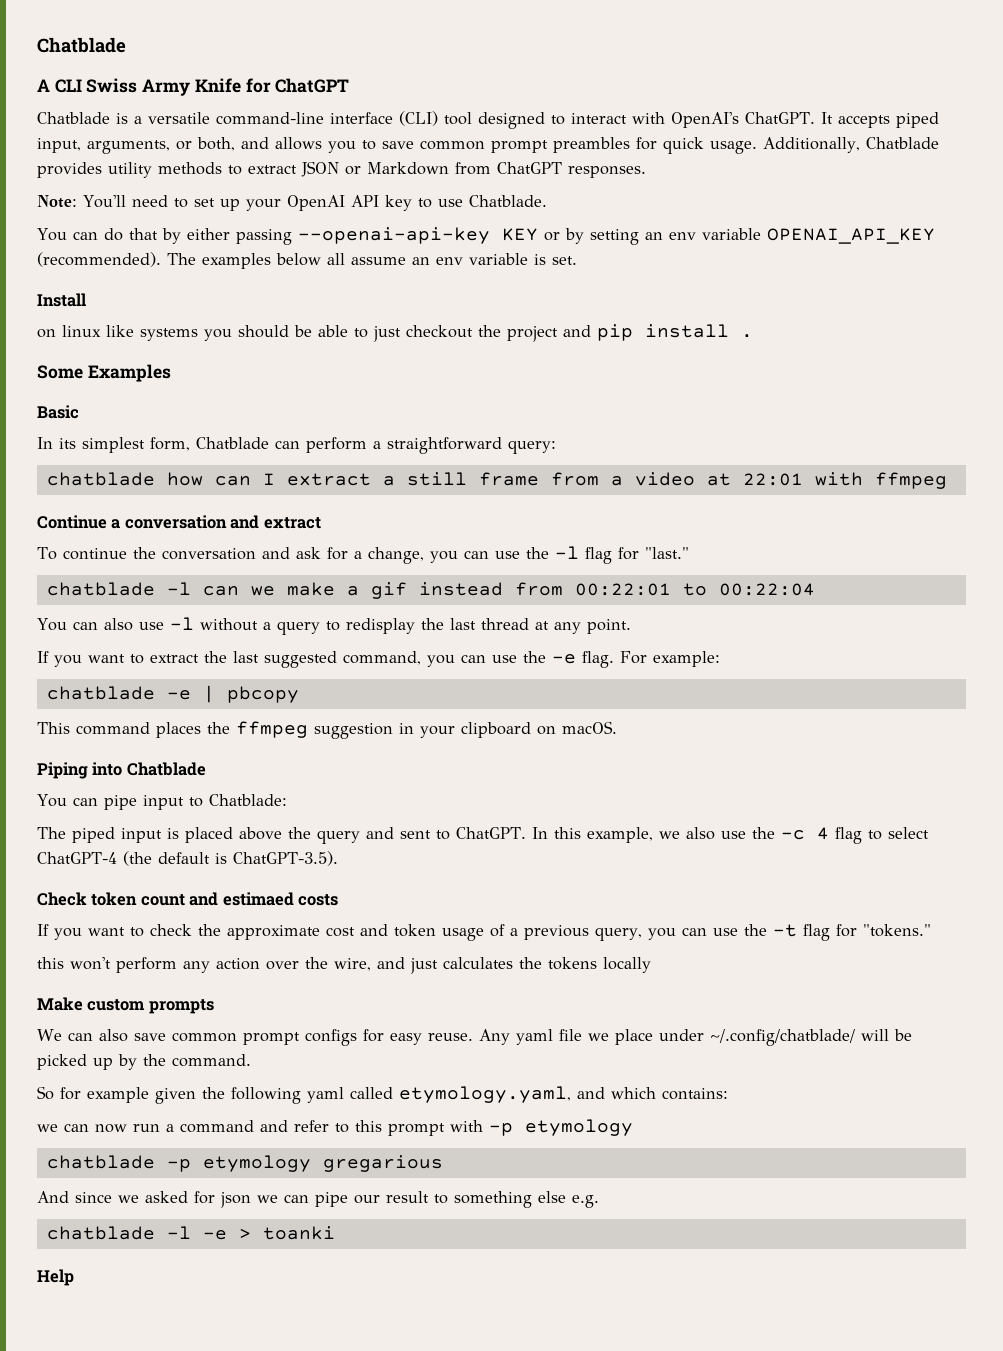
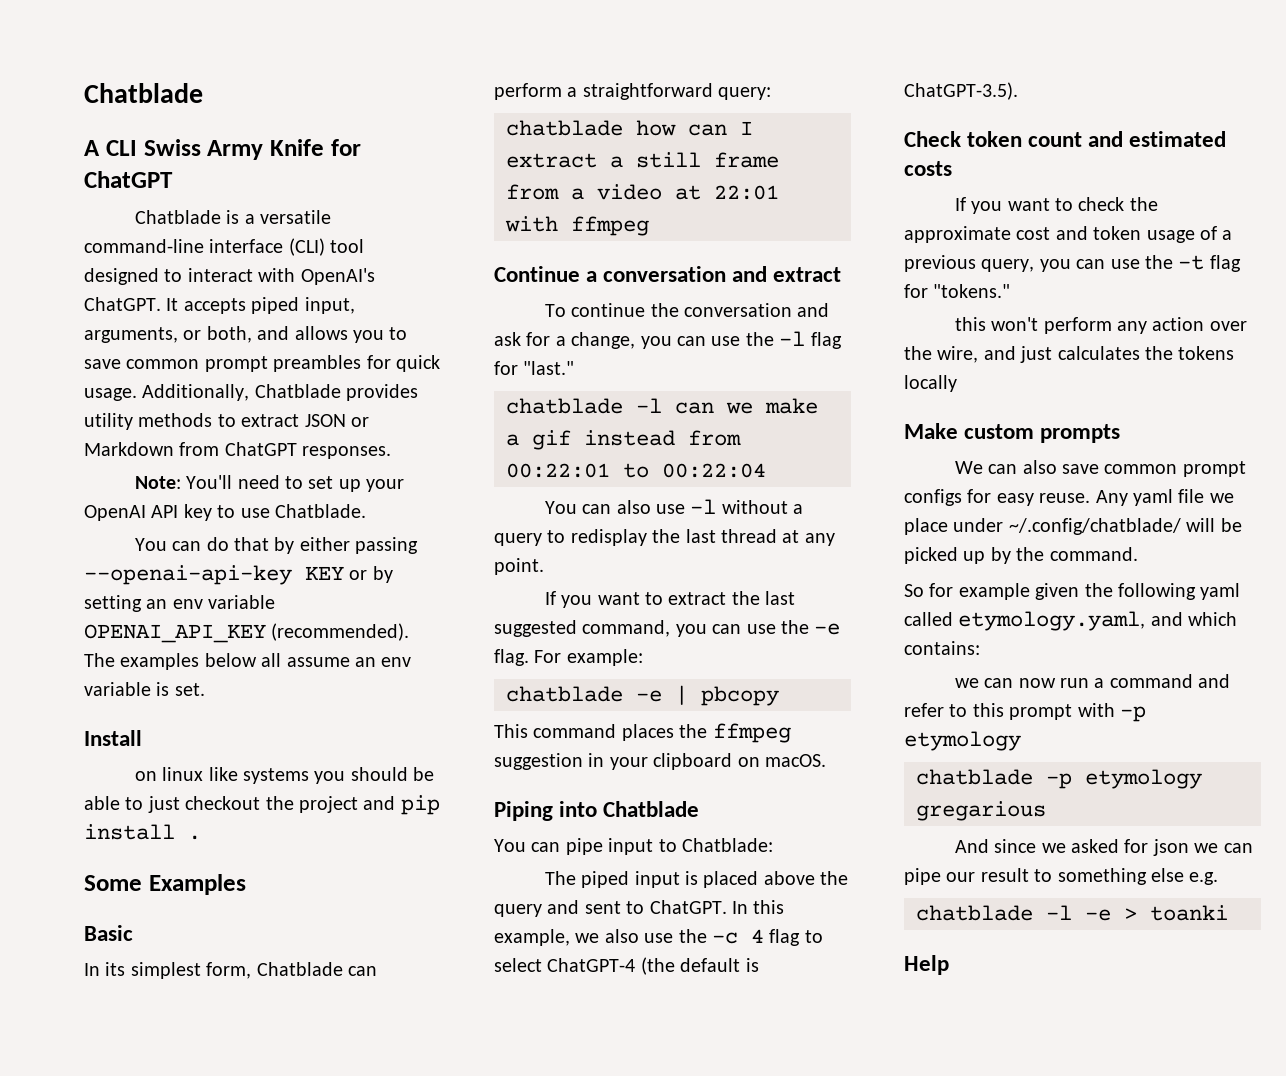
- Check token count and estimaed costs
+ Check token count and estimated costs

